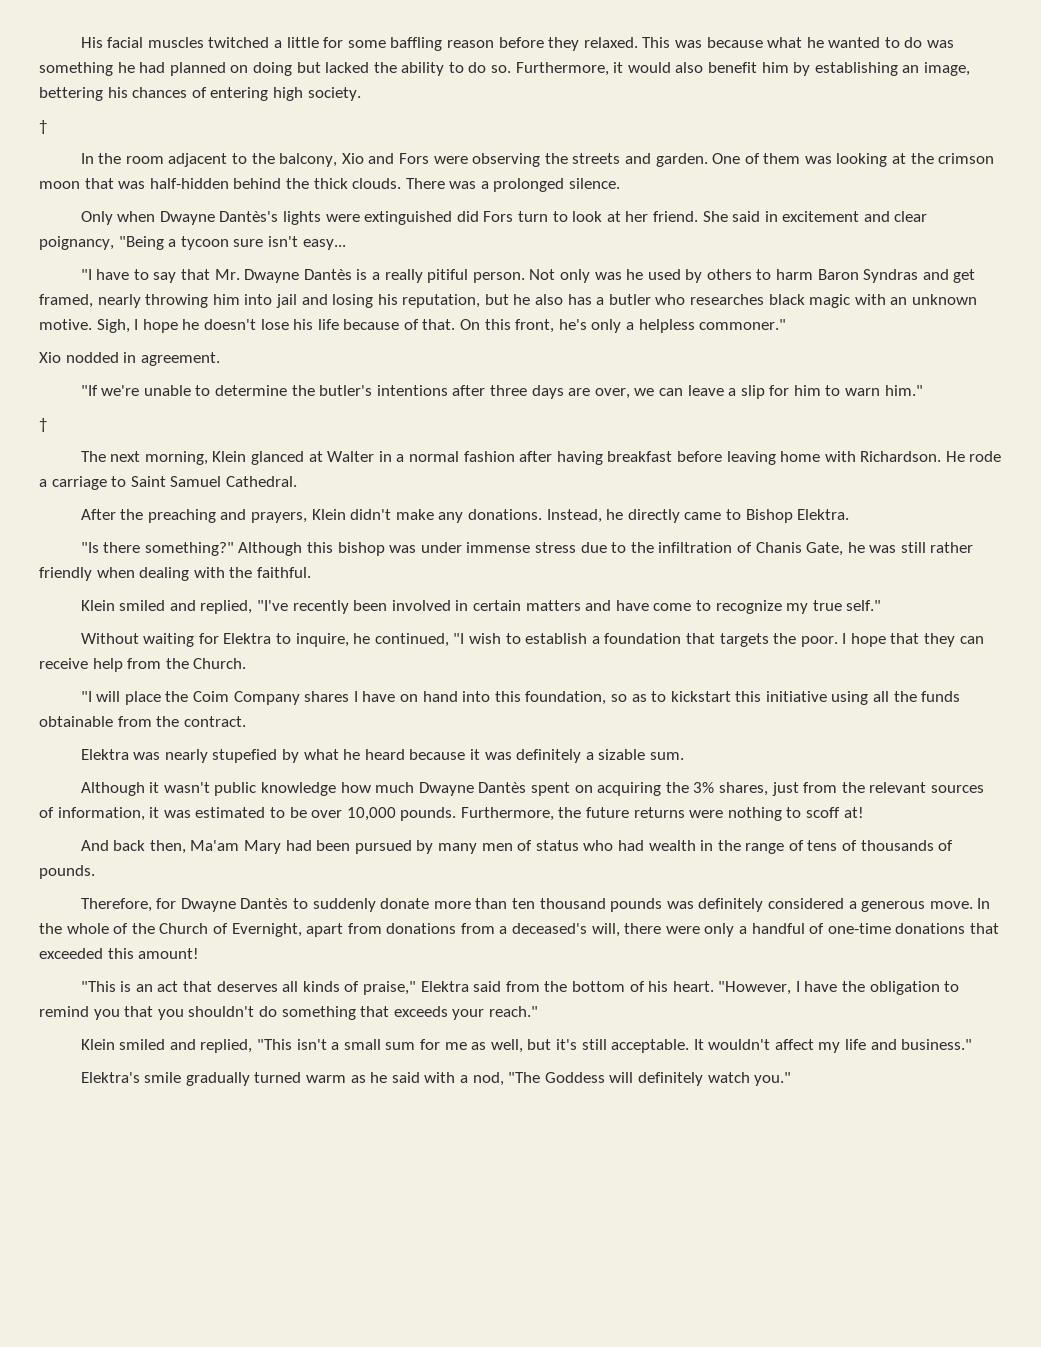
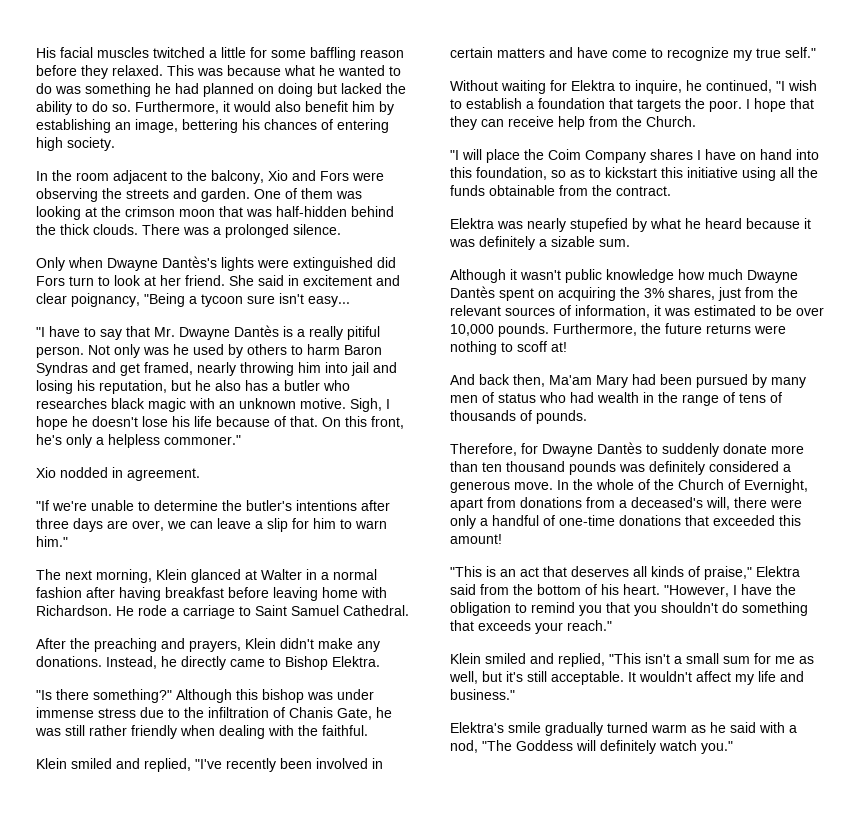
  Furthermore, it would also benefit him by establishing an image, bettering his chances of entering high society.
- †
  "If we're unable to determine the butler's intentions after three days are over, we can leave a slip for him to warn him."
- †

